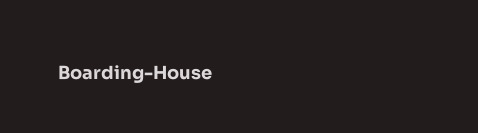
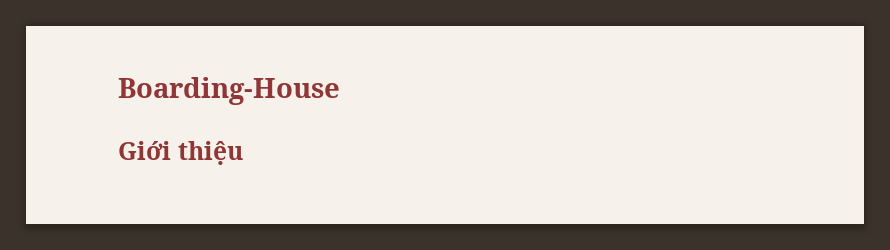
+ Giới thiệu

